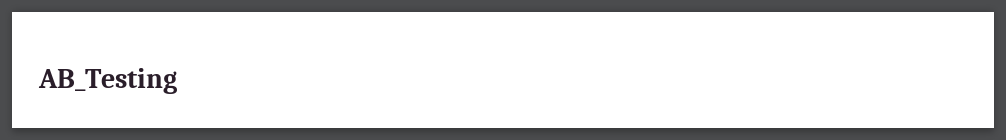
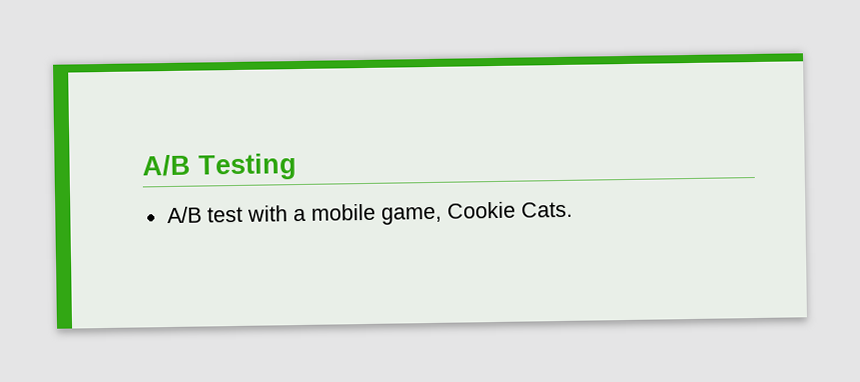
- AB_Testing
+ A/B Testing
+ A/B test with a mobile game, Cookie Cats.

